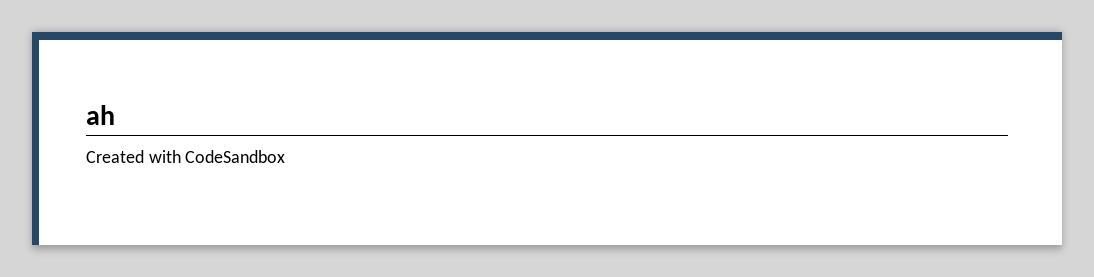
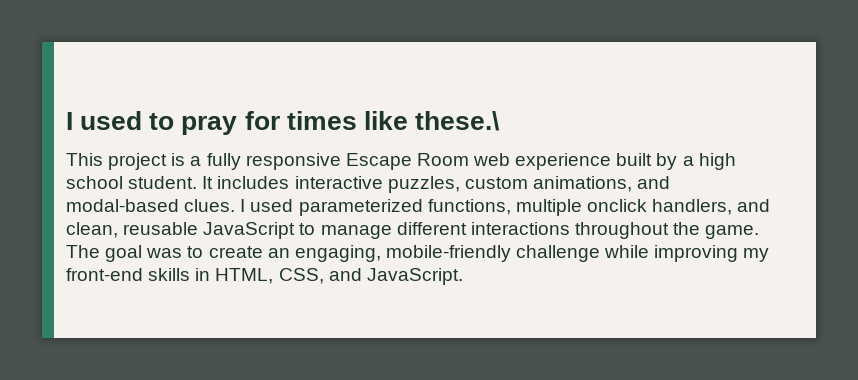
- ah
- Created with CodeSandbox
+ I used to pray for times like these.\
+ This project is a fully responsive Escape Room web experience built by a high school student. It includes interactive puzzles, custom animations, and modal-based clues. I used parameterized functions, multiple onclick handlers, and clean, reusable JavaScript to manage different interactions throughout the game. The goal was to create an engaging, mobile-friendly challenge while improving my front-end skills in HTML, CSS, and JavaScript.

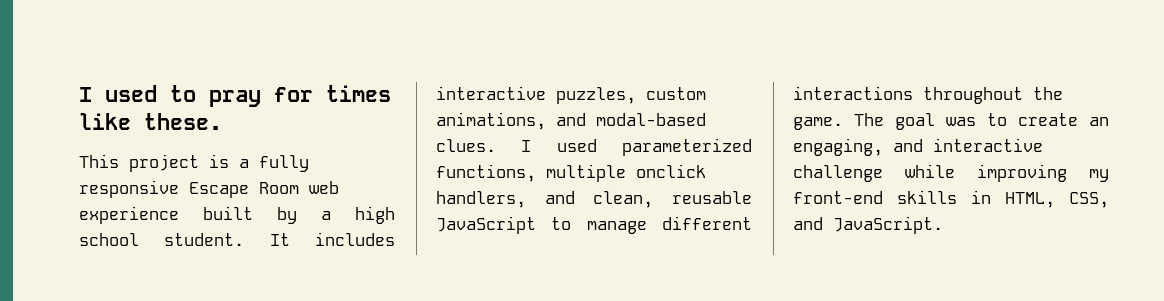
- I used to pray for times like these.\
+ I used to pray for times like these.
- The goal was to create an engaging, mobile-friendly challenge while improving my front-end skills in HTML, CSS, and JavaScript.
+ The goal was to create an engaging, and interactive challenge while improving my front-end skills in HTML, CSS, and JavaScript.

